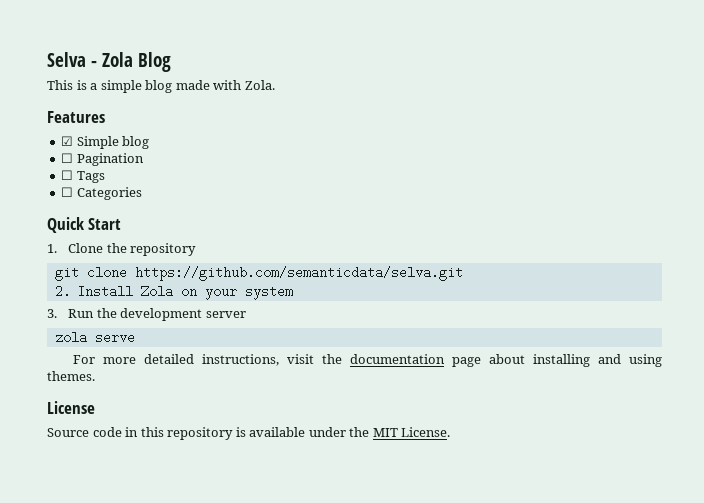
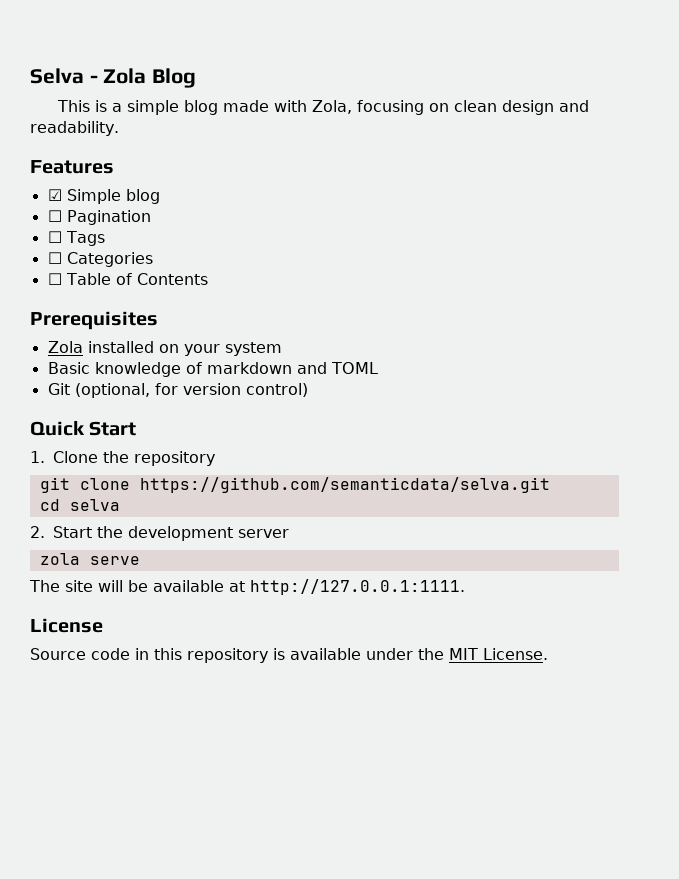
- This is a simple blog made with Zola.
+ This is a simple blog made with Zola, focusing on clean design and readability.
+ ☐ Table of Contents
+ Prerequisites
+ Zola installed on your system
+ Basic knowledge of markdown and TOML
+ Git (optional, for version control)
- 2. Install Zola on your system
- 3. Run the development server
+ cd selva
+ 2. Start the development server
- For more detailed instructions, visit the documentation page about installing and using themes.
+ The site will be available at http://127.0.0.1:1111.

